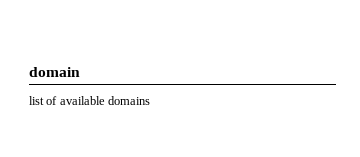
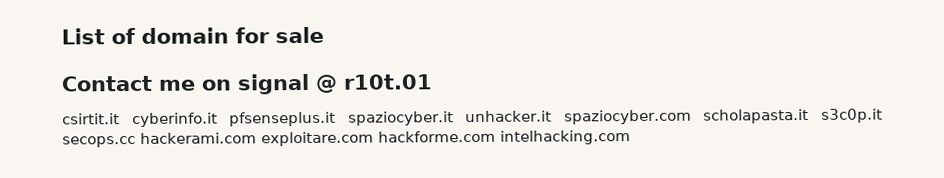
- domain
- list of available domains
+ List of domain for sale
+ Contact me on signal @ r10t.01
+ csirtit.it cyberinfo.it pfsenseplus.it spaziocyber.it unhacker.it spaziocyber.com scholapasta.it s3c0p.it secops.cc hackerami.com exploitare.com hackforme.com intelhacking.com

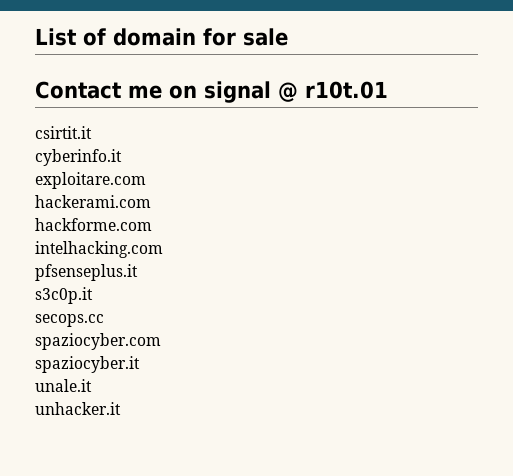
- csirtit.it cyberinfo.it pfsenseplus.it spaziocyber.it unhacker.it spaziocyber.com scholapasta.it s3c0p.it secops.cc hackerami.com exploitare.com hackforme.com intelhacking.com
+ csirtit.it
+ cyberinfo.it
+ exploitare.com
+ hackerami.com
+ hackforme.com
+ intelhacking.com
+ pfsenseplus.it
+ s3c0p.it
+ secops.cc
+ spaziocyber.com
+ spaziocyber.it
+ unale.it
+ unhacker.it

